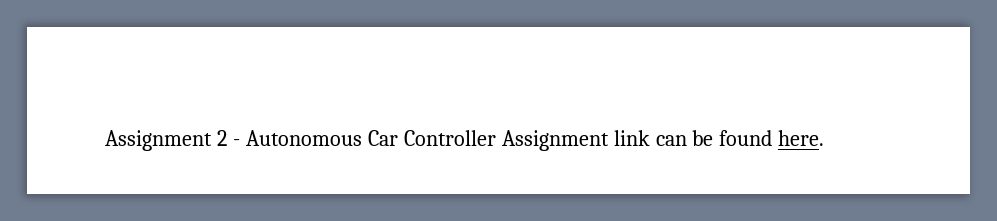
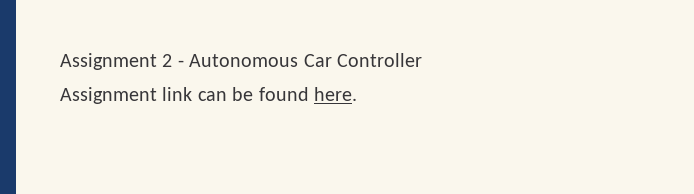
- Assignment 2 - Autonomous Car Controller Assignment link can be found here.
+ Assignment 2 - Autonomous Car Controller
+ Assignment link can be found here.

